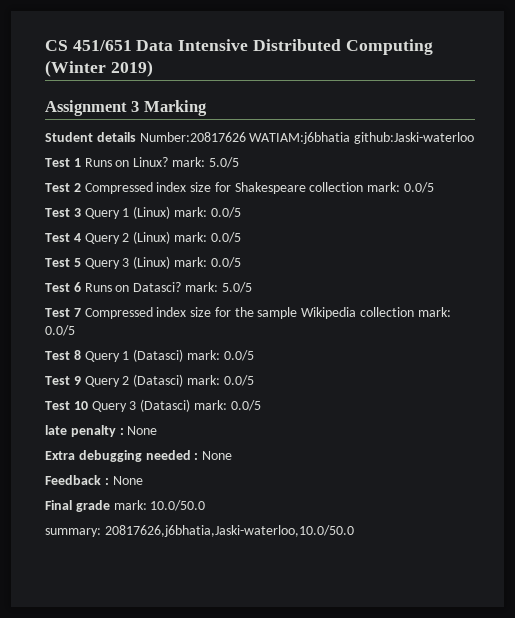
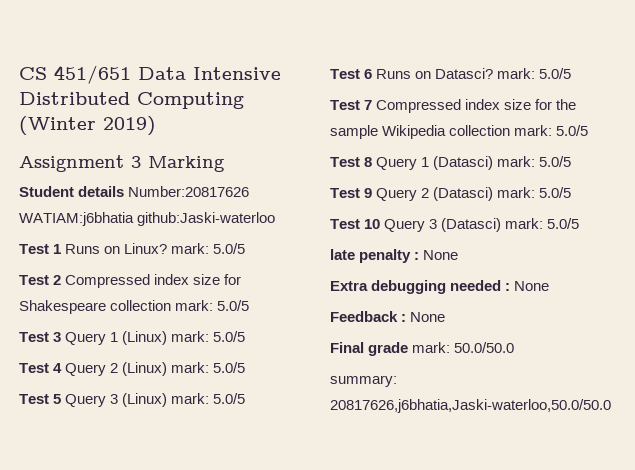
- Test 2 Compressed index size for Shakespeare collection mark: 0.0/5
+ Test 2 Compressed index size for Shakespeare collection mark: 5.0/5
- Test 3 Query 1 (Linux) mark: 0.0/5
+ Test 3 Query 1 (Linux) mark: 5.0/5
- Test 4 Query 2 (Linux) mark: 0.0/5
+ Test 4 Query 2 (Linux) mark: 5.0/5
- Test 5 Query 3 (Linux) mark: 0.0/5
+ Test 5 Query 3 (Linux) mark: 5.0/5
- Test 7 Compressed index size for the sample Wikipedia collection mark: 0.0/5
+ Test 7 Compressed index size for the sample Wikipedia collection mark: 5.0/5
- Test 8 Query 1 (Datasci) mark: 0.0/5
+ Test 8 Query 1 (Datasci) mark: 5.0/5
- Test 9 Query 2 (Datasci) mark: 0.0/5
+ Test 9 Query 2 (Datasci) mark: 5.0/5
- Test 10 Query 3 (Datasci) mark: 0.0/5
+ Test 10 Query 3 (Datasci) mark: 5.0/5
- Final grade mark: 10.0/50.0
+ Final grade mark: 50.0/50.0
- summary: 20817626,j6bhatia,Jaski-waterloo,10.0/50.0
+ summary: 20817626,j6bhatia,Jaski-waterloo,50.0/50.0

